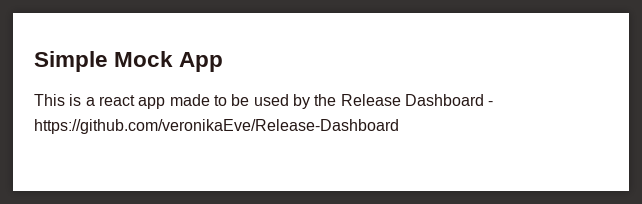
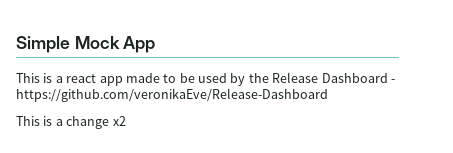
+ This is a change x2

